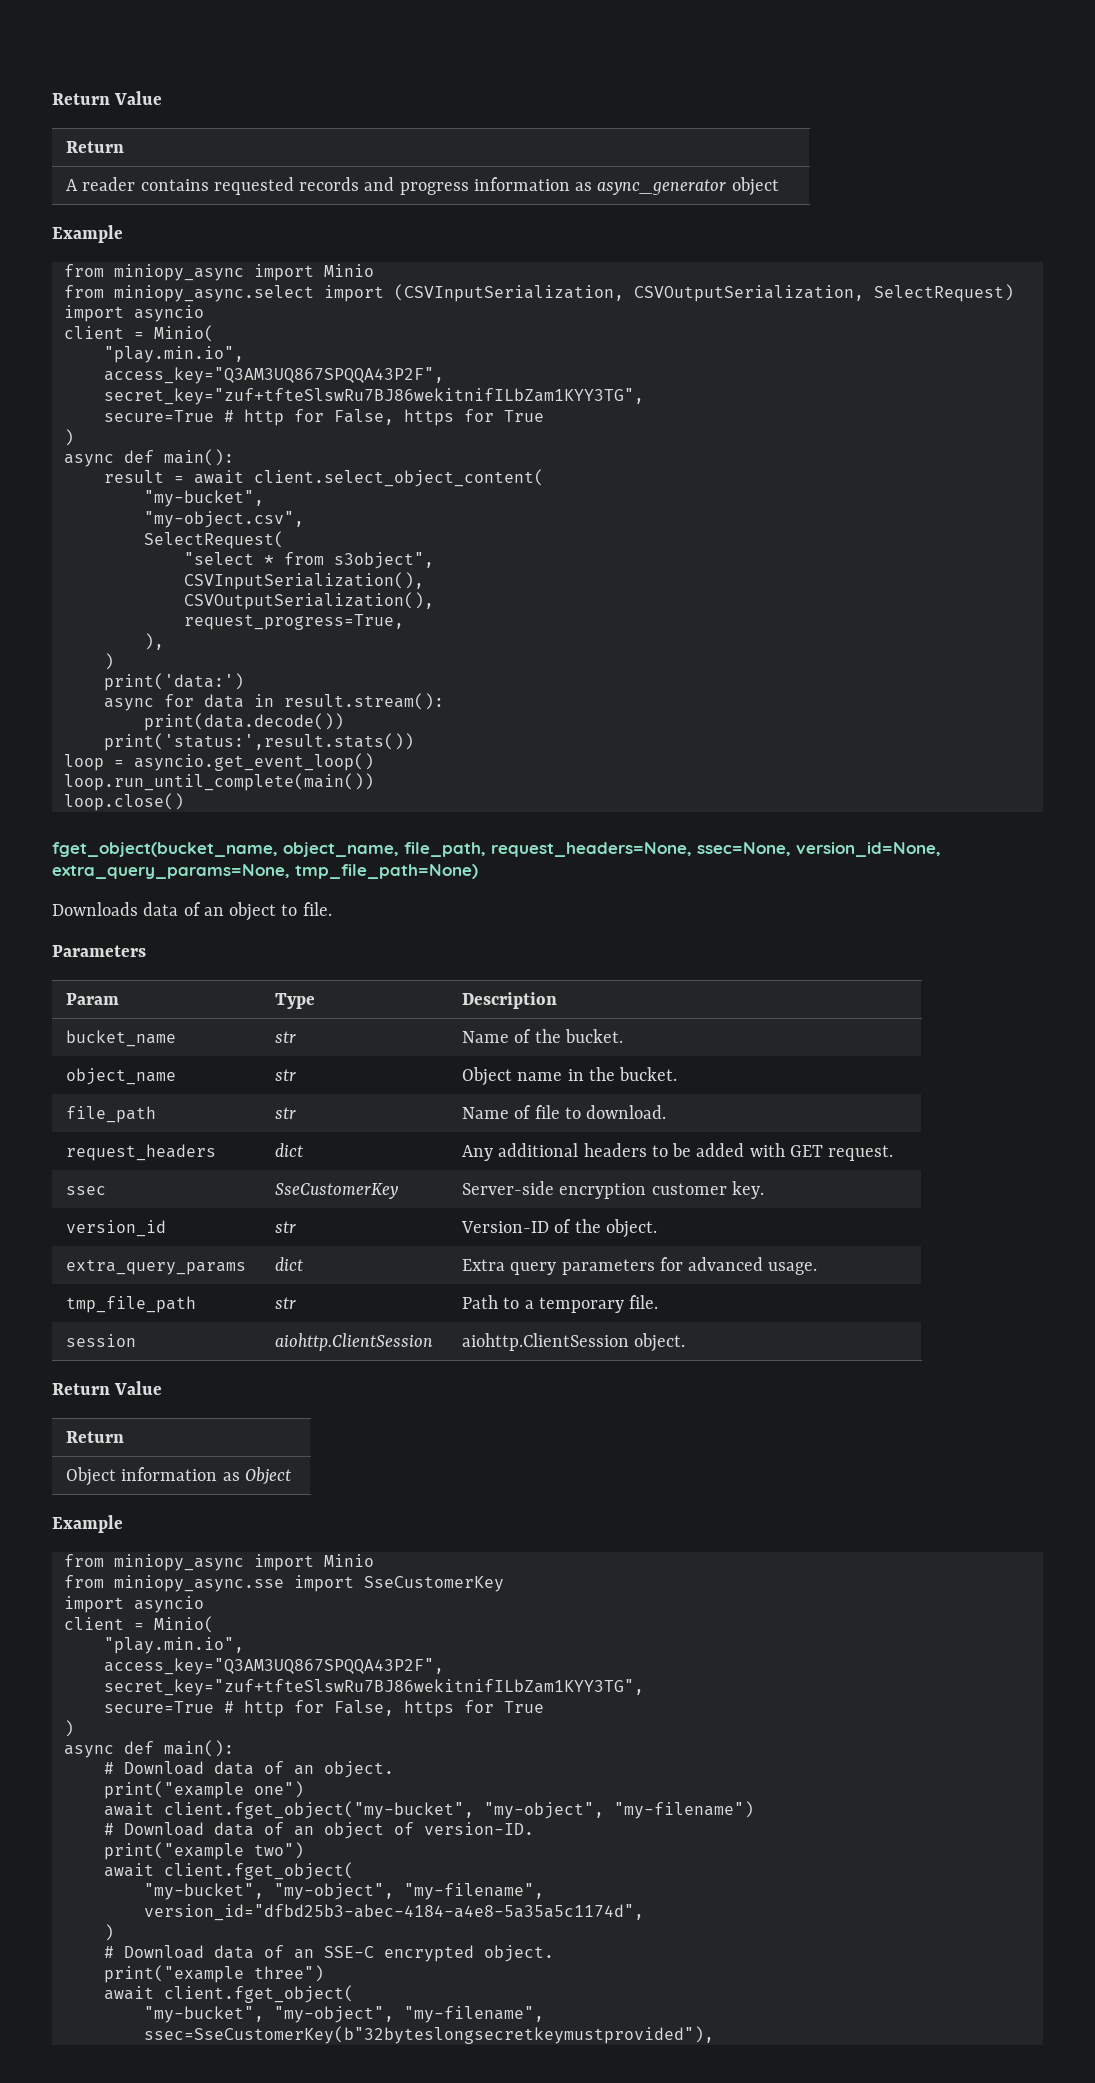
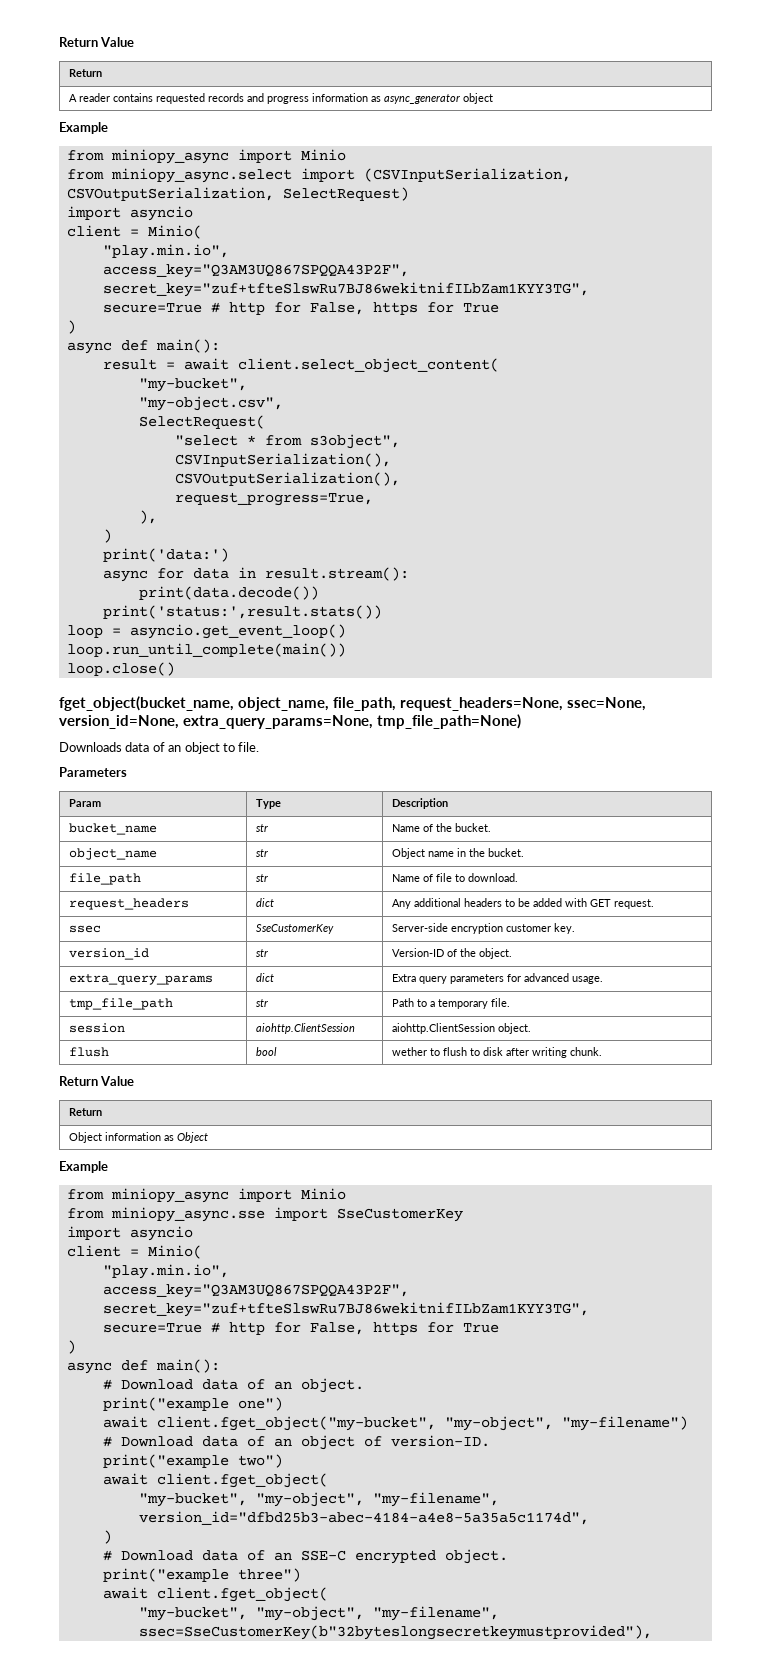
+ flush | bool | wether to flush to disk after writing chunk.

